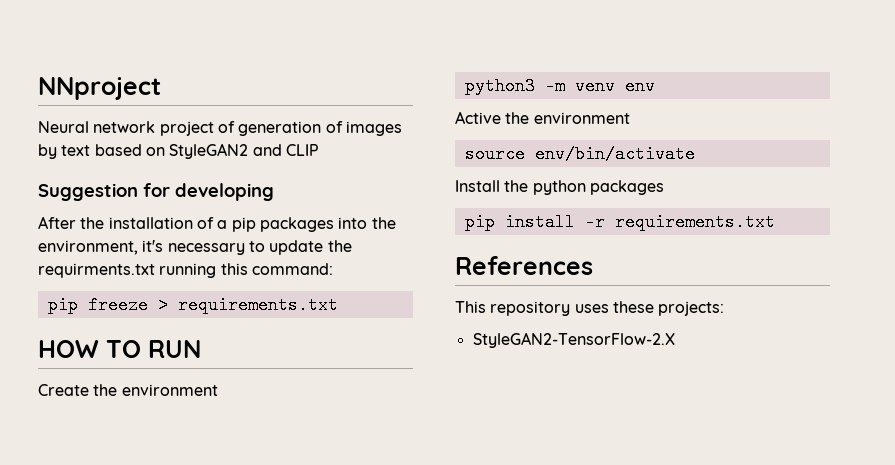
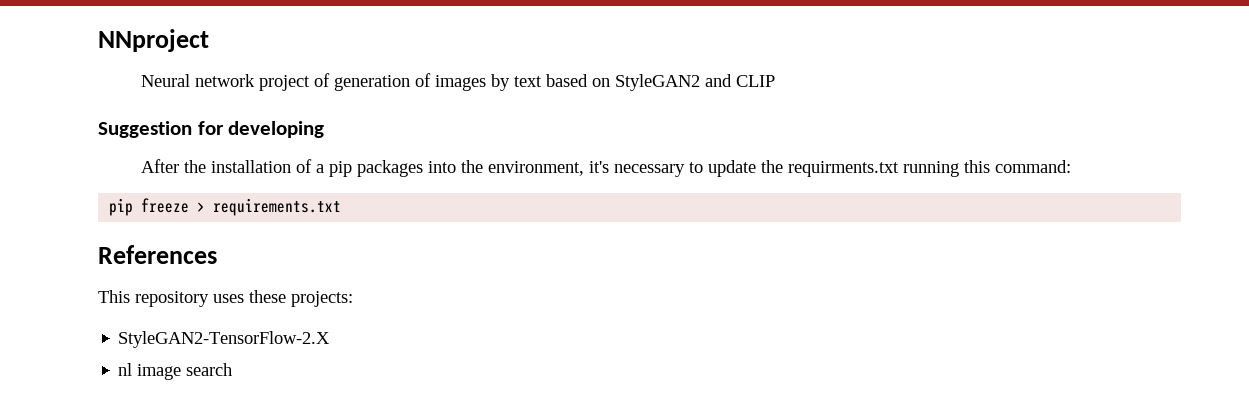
- HOW TO RUN
- Create the environment
- python3 -m venv env
- Active the environment
- source env/bin/activate
- Install the python packages
- pip install -r requirements.txt
+ nl image search

